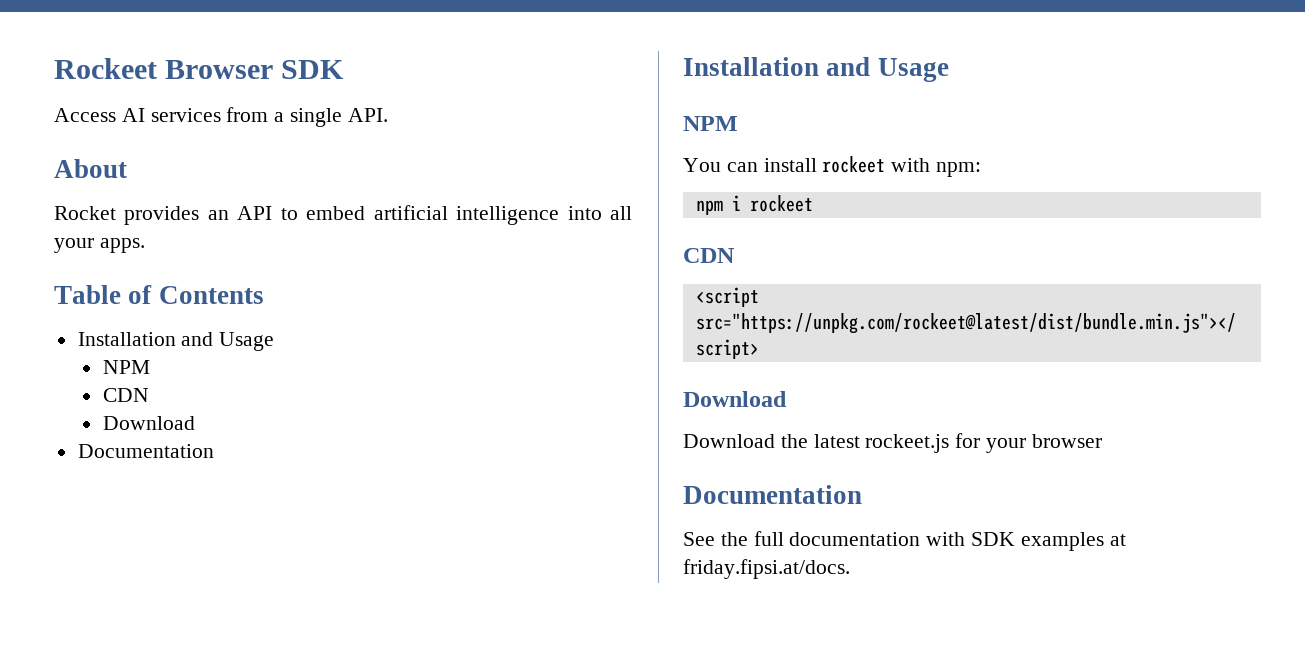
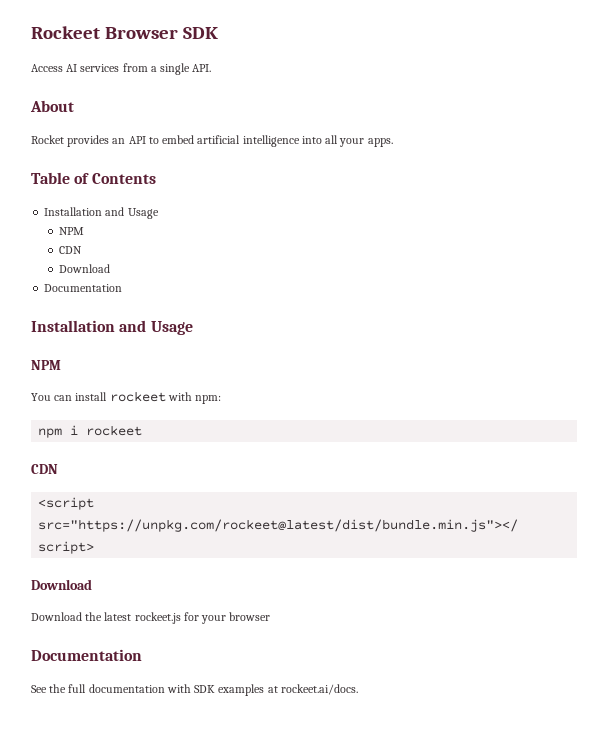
- See the full documentation with SDK examples at friday.fipsi.at/docs.
+ See the full documentation with SDK examples at rockeet.ai/docs.

